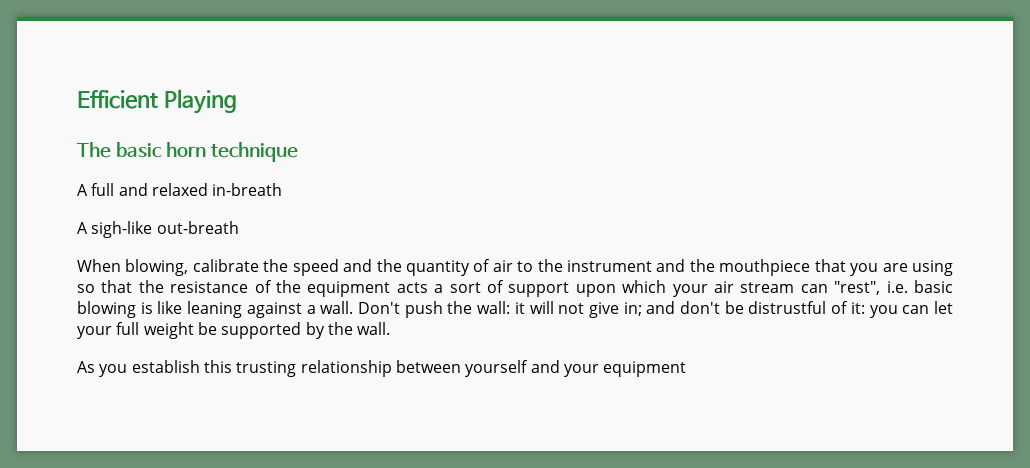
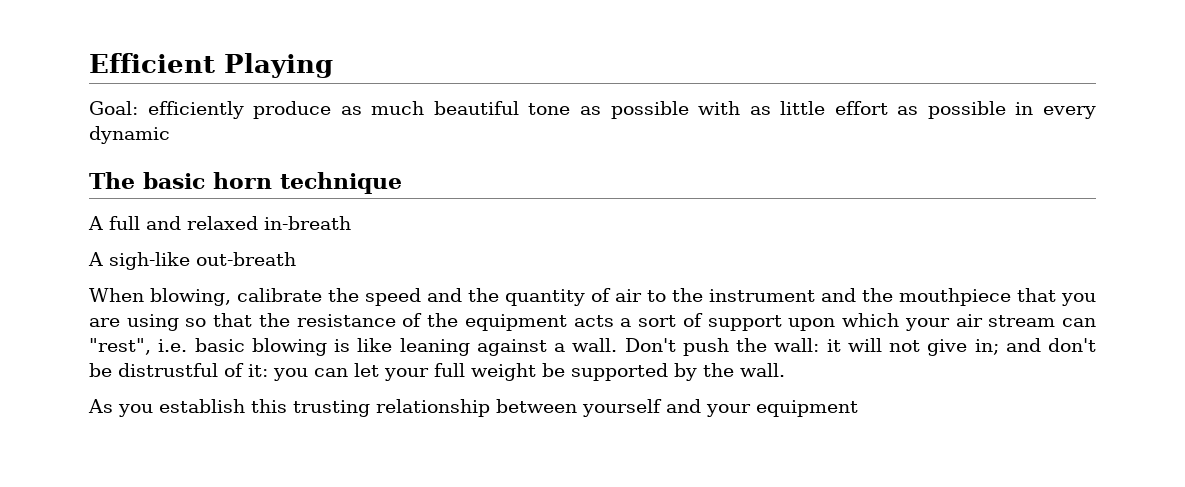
+ Goal: efficiently produce as much beautiful tone as possible with as little effort as possible in every dynamic

